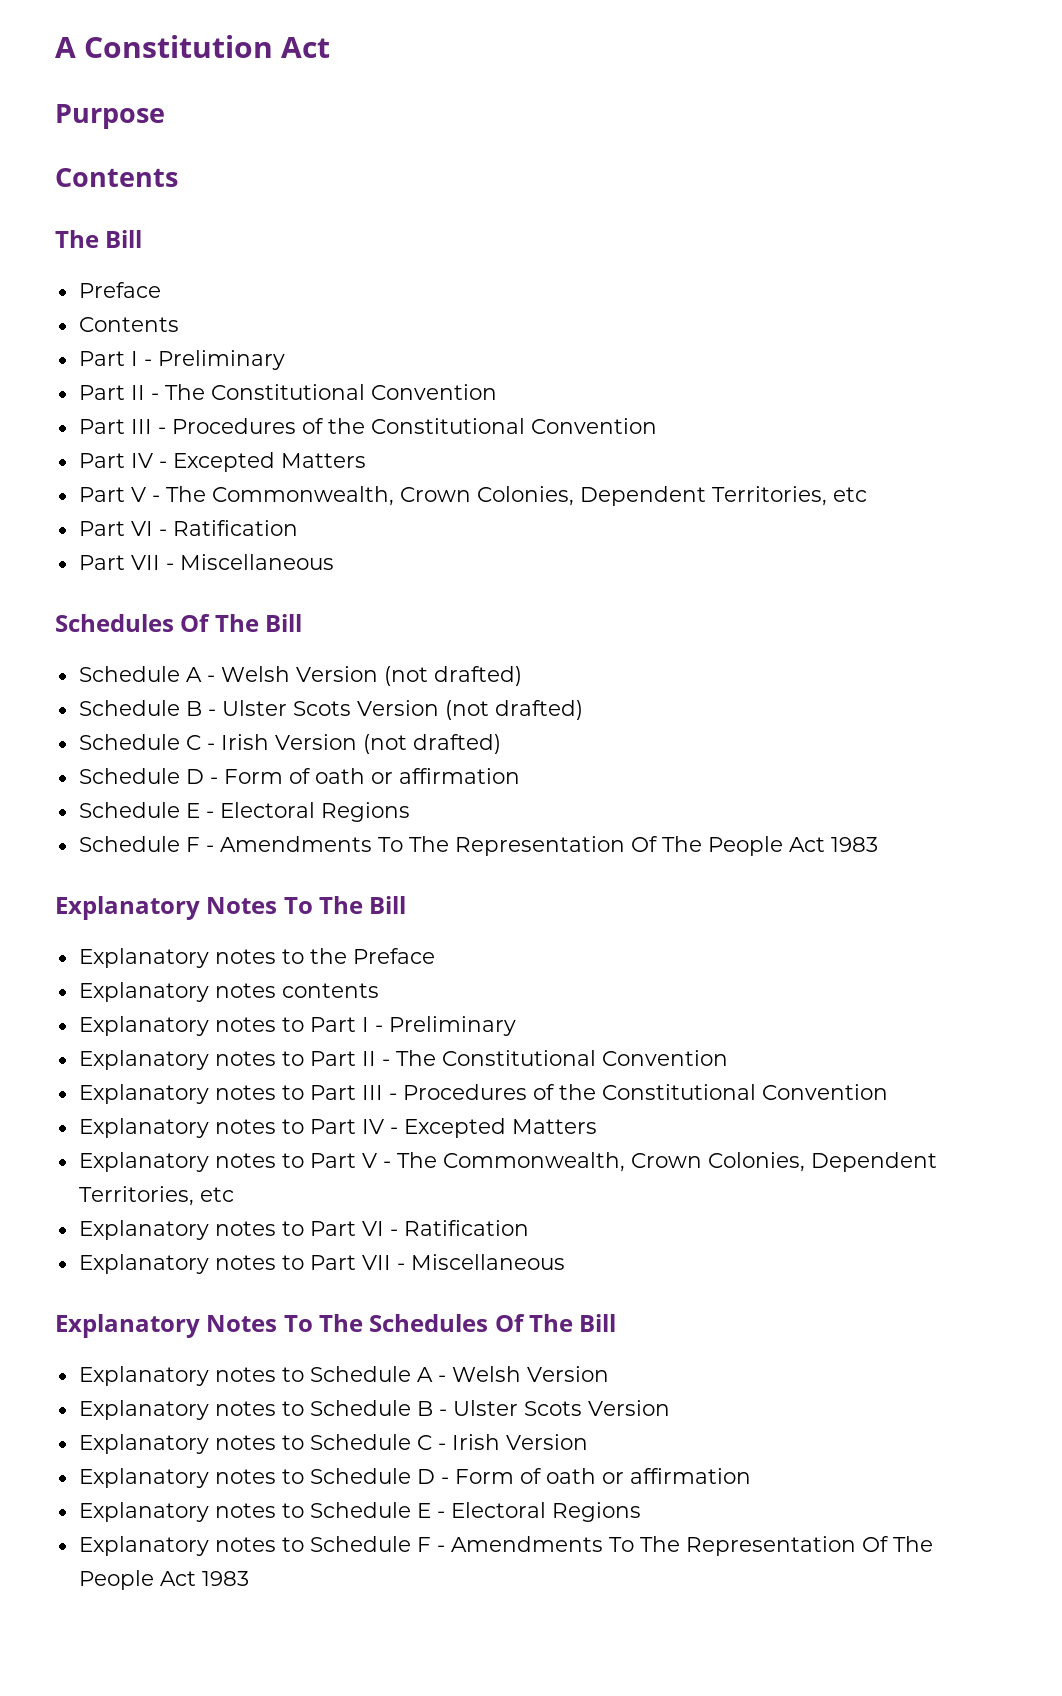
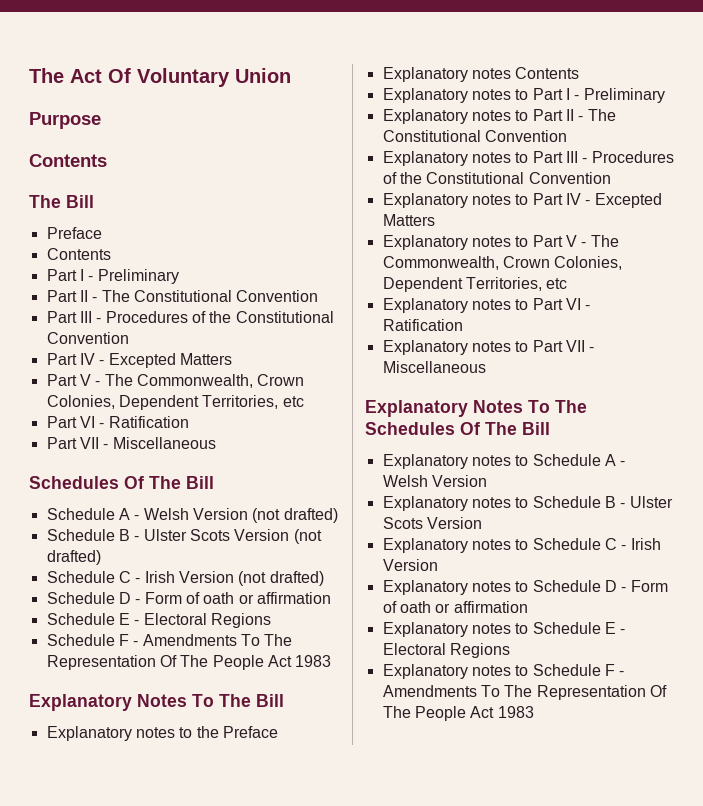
- A Constitution Act
+ The Act Of Voluntary Union
- Explanatory notes contents
+ Explanatory notes Contents

